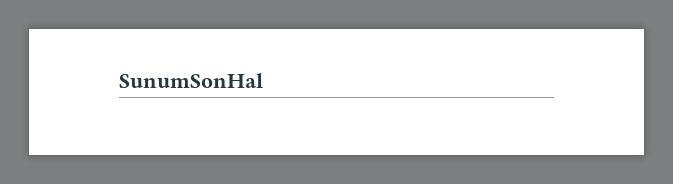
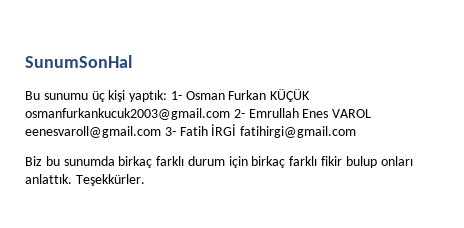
+ Bu sunumu üç kişi yaptık: 1- Osman Furkan KÜÇÜK osmanfurkankucuk2003@gmail.com 2- Emrullah Enes VAROL eenesvaroll@gmail.com 3- Fatih İRGİ fatihirgi@gmail.com
+ Biz bu sunumda birkaç farklı durum için birkaç farklı fikir bulup onları anlattık. Teşekkürler.

